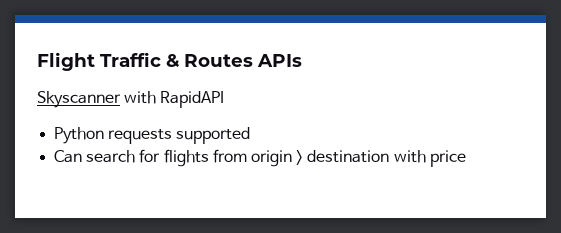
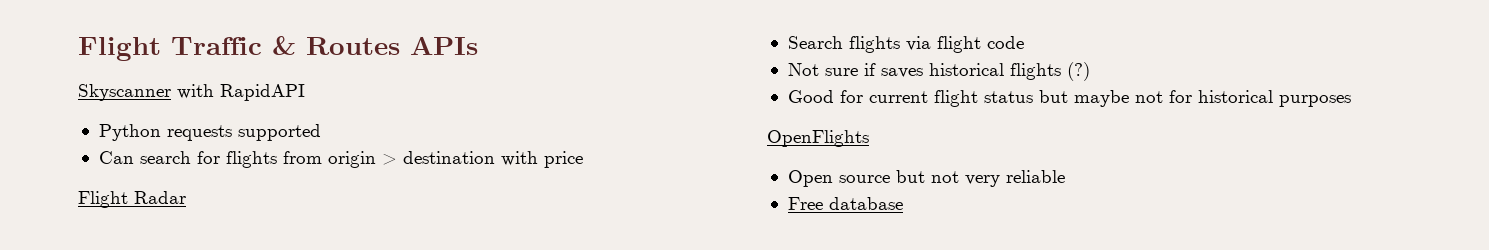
+ Flight Radar
+ Search flights via flight code
+ Not sure if saves historical flights (?)
+ Good for current flight status but maybe not for historical purposes
+ OpenFlights
+ Open source but not very reliable
+ Free database

